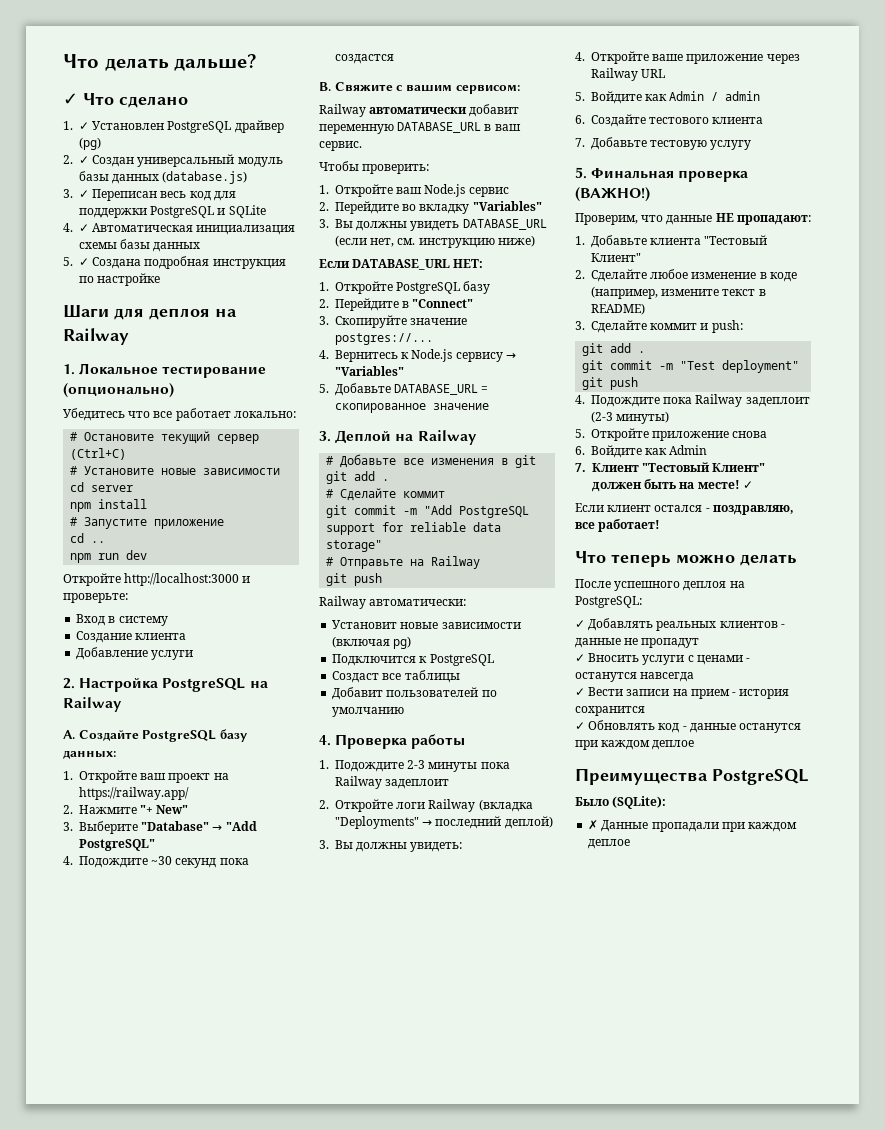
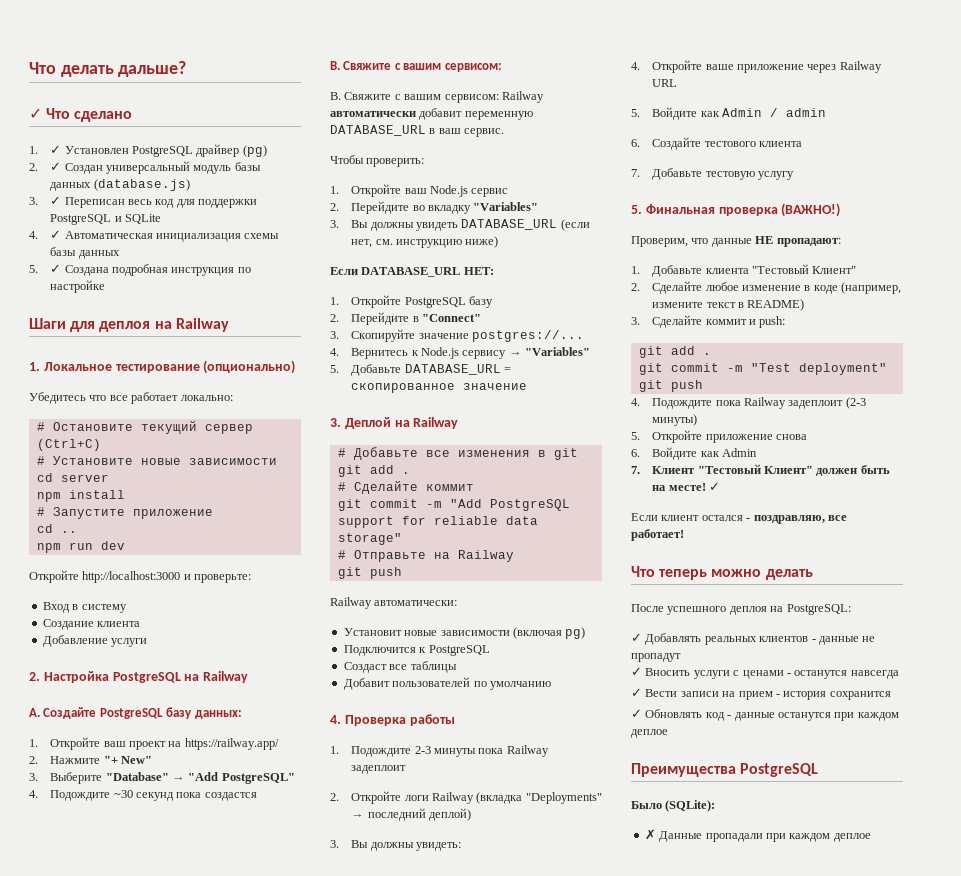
- Railway автоматически добавит переменную DATABASE_URL в ваш сервис.
+ B. Свяжите с вашим сервисом: Railway автоматически добавит переменную DATABASE_URL в ваш сервис.

